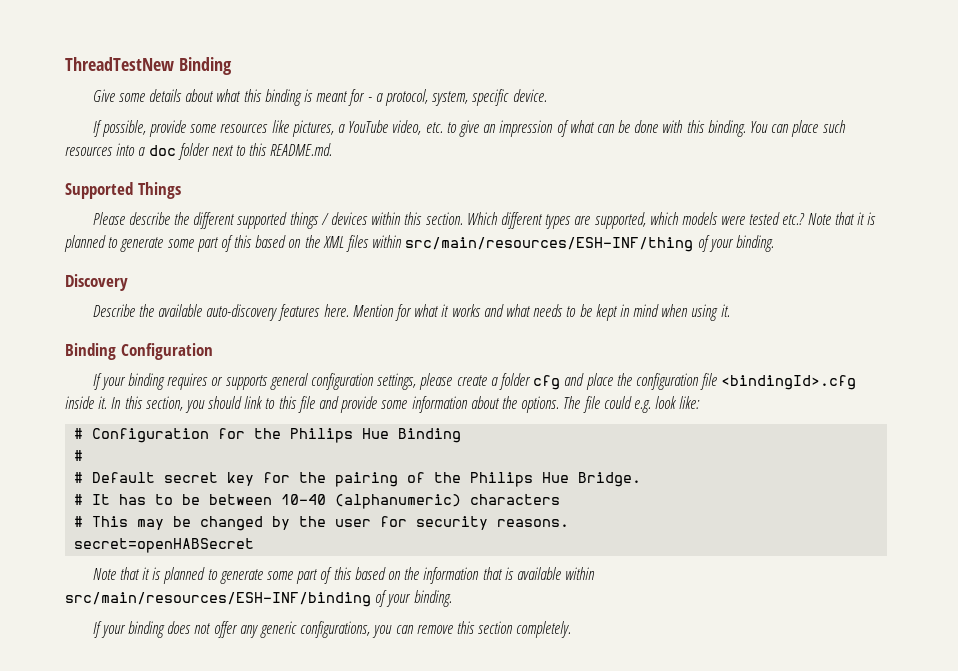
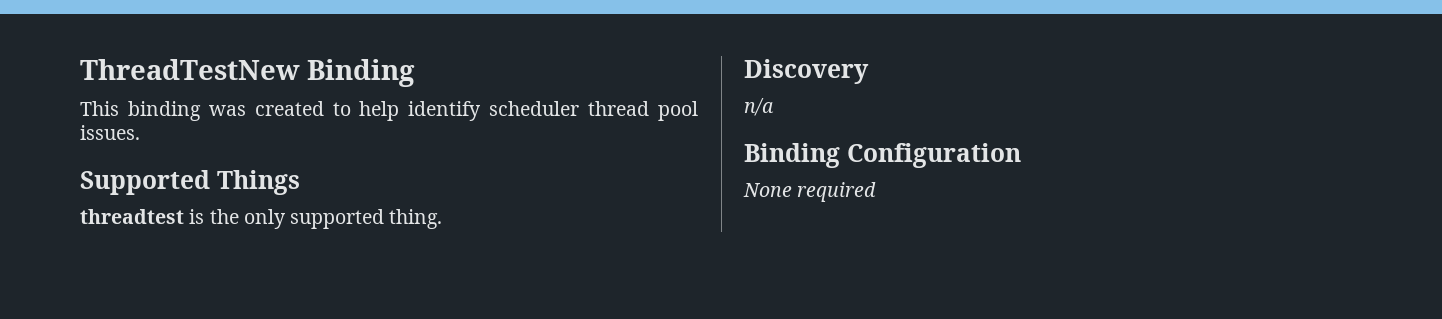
- Give some details about what this binding is meant for - a protocol, system, specific device.
- If possible, provide some resources like pictures, a YouTube video, etc. to give an impression of what can be done with this binding. You can place such resources into a doc folder next to this README.md.
+ This binding was created to help identify scheduler thread pool issues.
  Supported Things
- Please describe the different supported things / devices within this section. Which different types are supported, which models were tested etc.? Note that it is planned to generate some part of this based on the XML files within src/main/resources/ESH-INF/thing of your binding.
+ threadtest is the only supported thing.
  Discovery
- Describe the available auto-discovery features here. Mention for what it works and what needs to be kept in mind when using it.
+ n/a
  Binding Configuration
- If your binding requires or supports general configuration settings, please create a folder cfg and place the configuration file <bindingId>.cfg inside it. In this section, you should link to this file and provide some information about the options. The file could e.g. look like:
- # Configuration for the Philips Hue Binding
- #
- # Default secret key for the pairing of the Philips Hue Bridge.
- # It has to be between 10-40 (alphanumeric) characters
- # This may be changed by the user for security reasons.
- secret=openHABSecret
- Note that it is planned to generate some part of this based on the information that is available within src/main/resources/ESH-INF/binding of your binding.
- If your binding does not offer any generic configurations, you can remove this section completely.
+ None required

